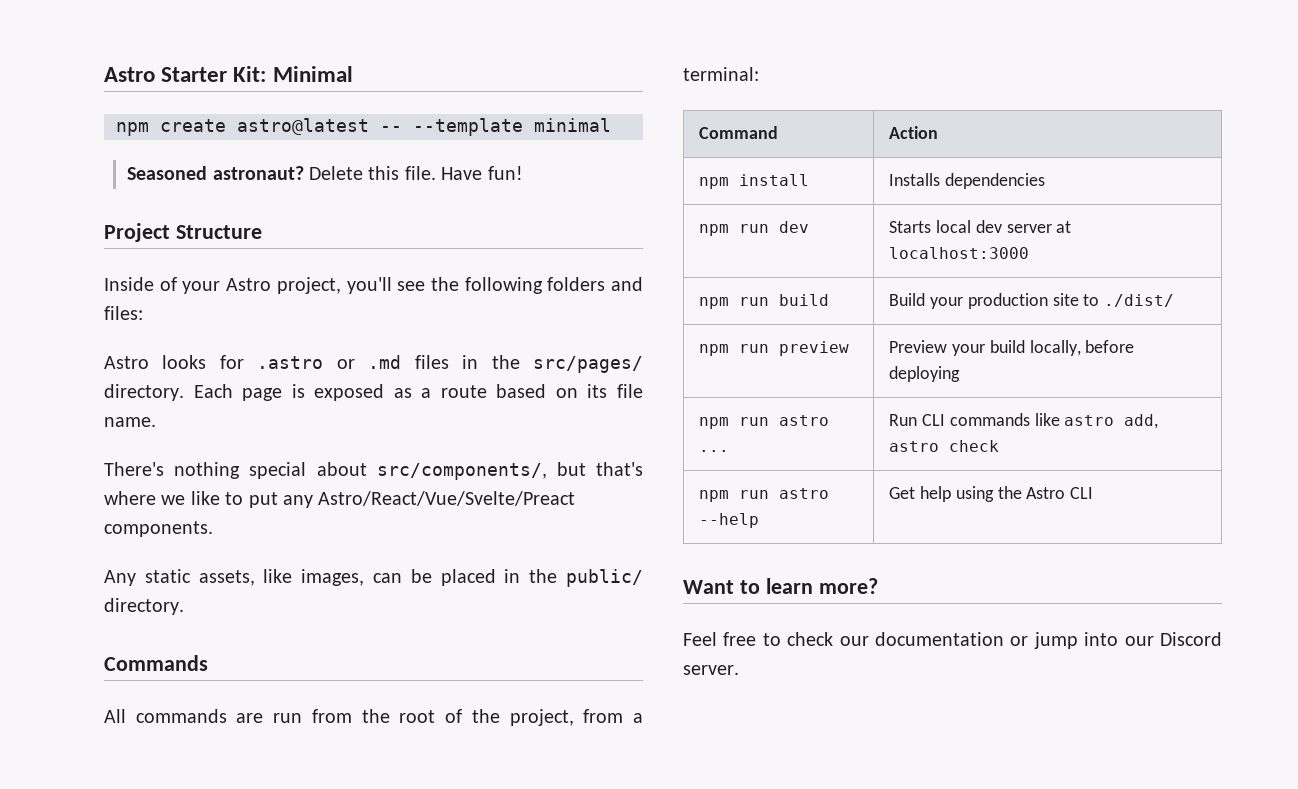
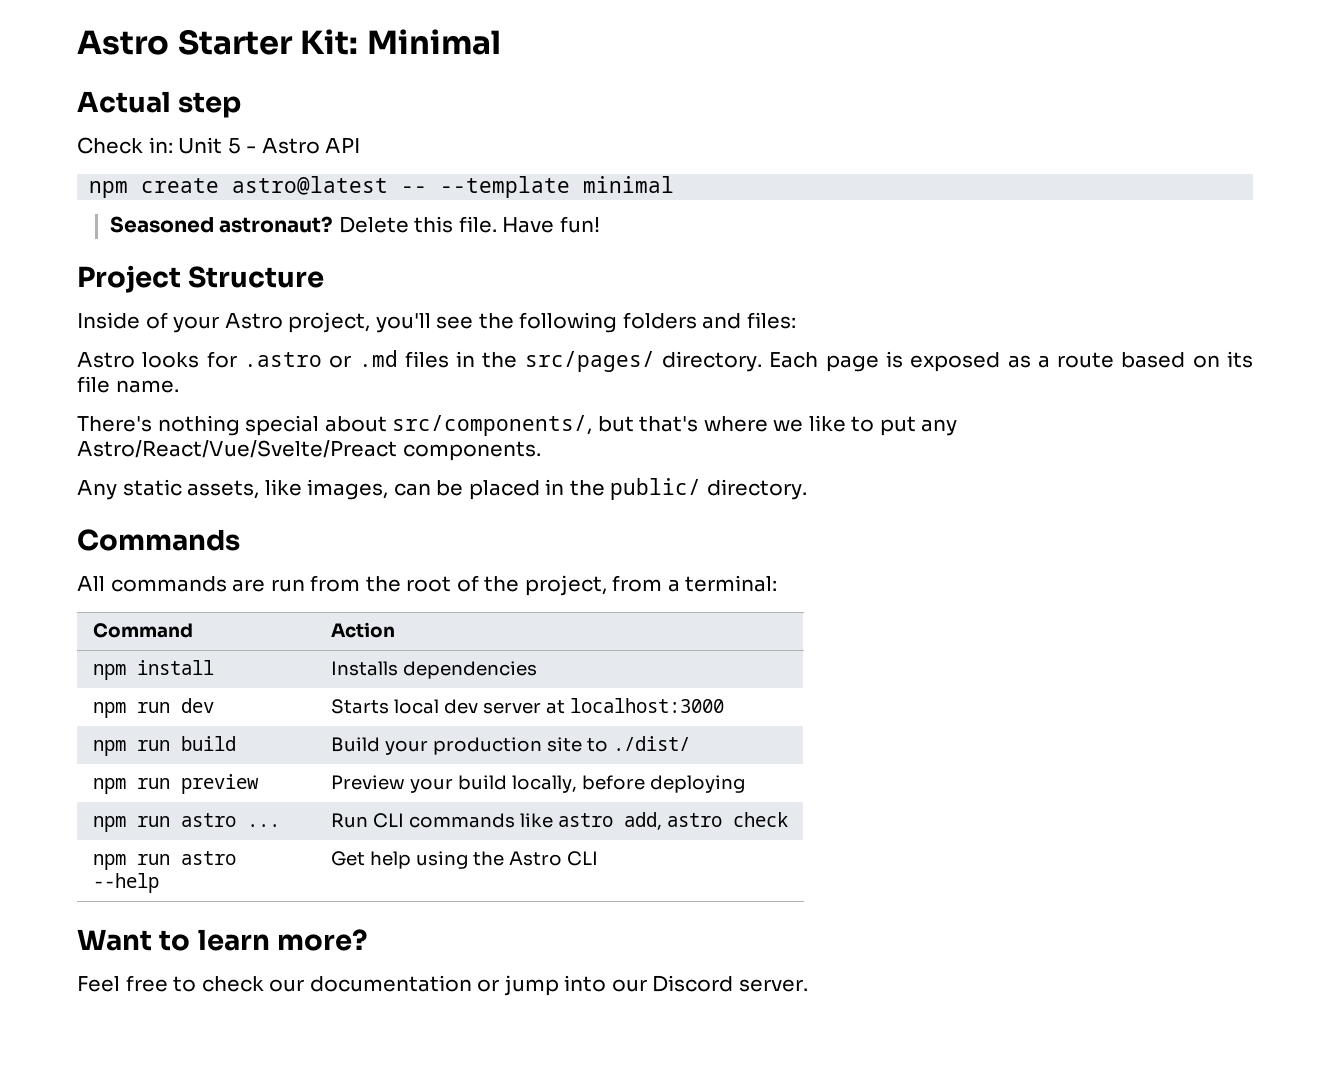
+ Actual step
+ Check in: Unit 5 - Astro API

